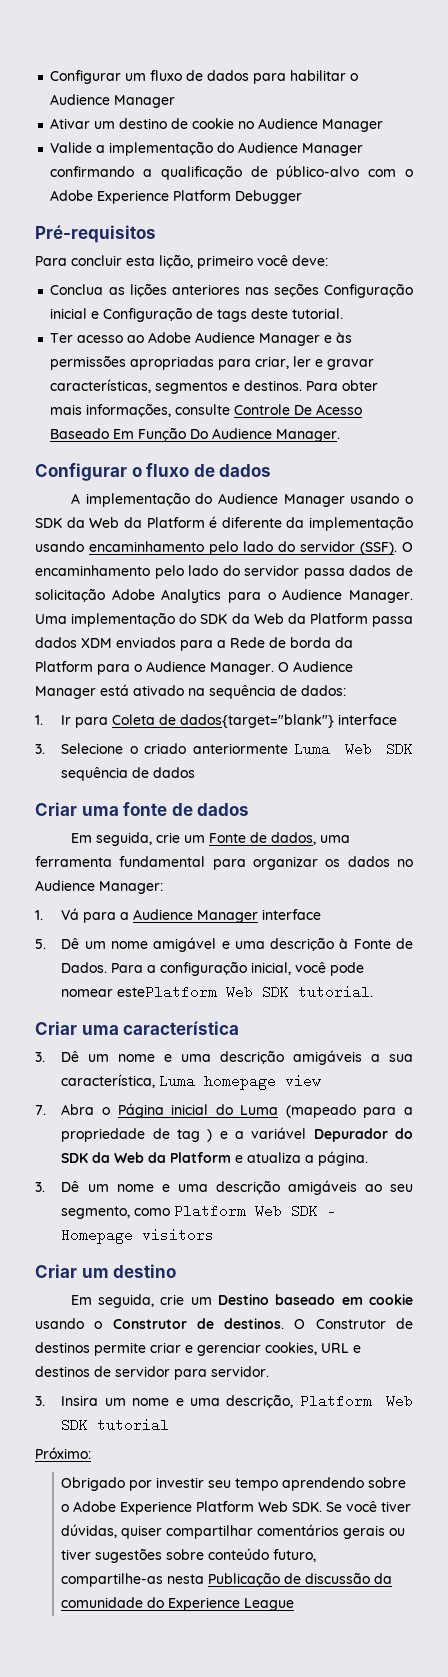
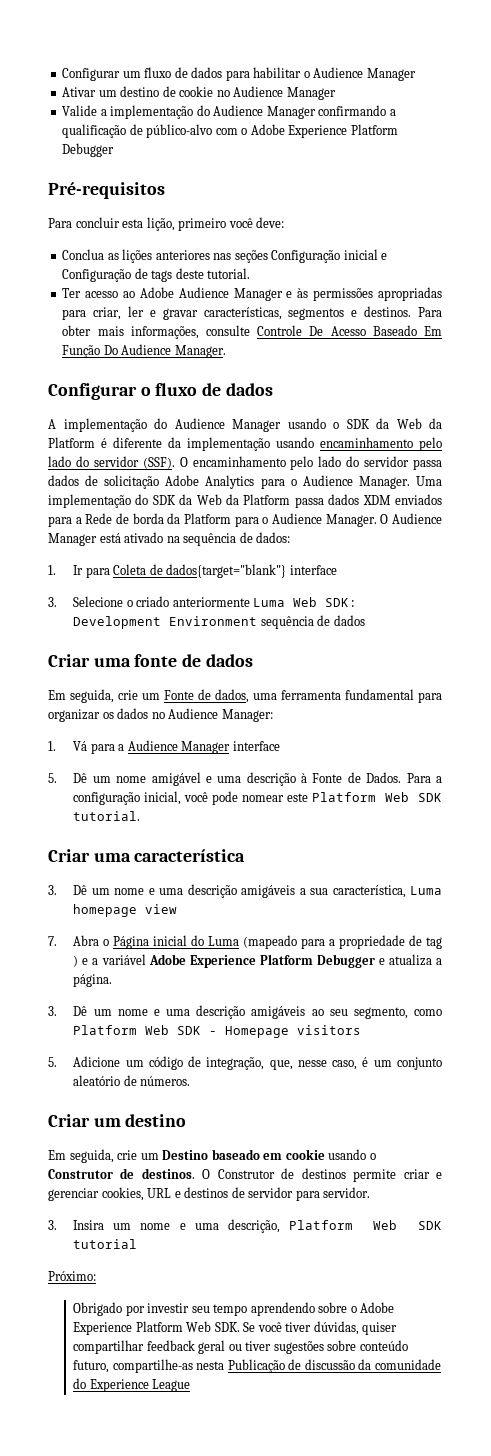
- 3. Selecione o criado anteriormente Luma Web SDK sequência de dados
+ 3. Selecione o criado anteriormente Luma Web SDK: Development Environment sequência de dados
- Para a configuração inicial, você pode nomear estePlatform Web SDK tutorial.
+ Para a configuração inicial, você pode nomear este Platform Web SDK tutorial.
- 7. Abra o Página inicial do Luma (mapeado para a propriedade de tag ) e a variável Depurador do SDK da Web da Platform e atualiza a página.
+ 7. Abra o Página inicial do Luma (mapeado para a propriedade de tag ) e a variável Adobe Experience Platform Debugger e atualiza a página.
+ 5. Adicione um código de integração, que, nesse caso, é um conjunto aleatório de números.
- Obrigado por investir seu tempo aprendendo sobre o Adobe Experience Platform Web SDK. Se você tiver dúvidas, quiser compartilhar comentários gerais ou tiver sugestões sobre conteúdo futuro, compartilhe-as nesta Publicação de discussão da comunidade do Experience League
+ Obrigado por investir seu tempo aprendendo sobre o Adobe Experience Platform Web SDK. Se você tiver dúvidas, quiser compartilhar feedback geral ou tiver sugestões sobre conteúdo futuro, compartilhe-as nesta Publicação de discussão da comunidade do Experience League

